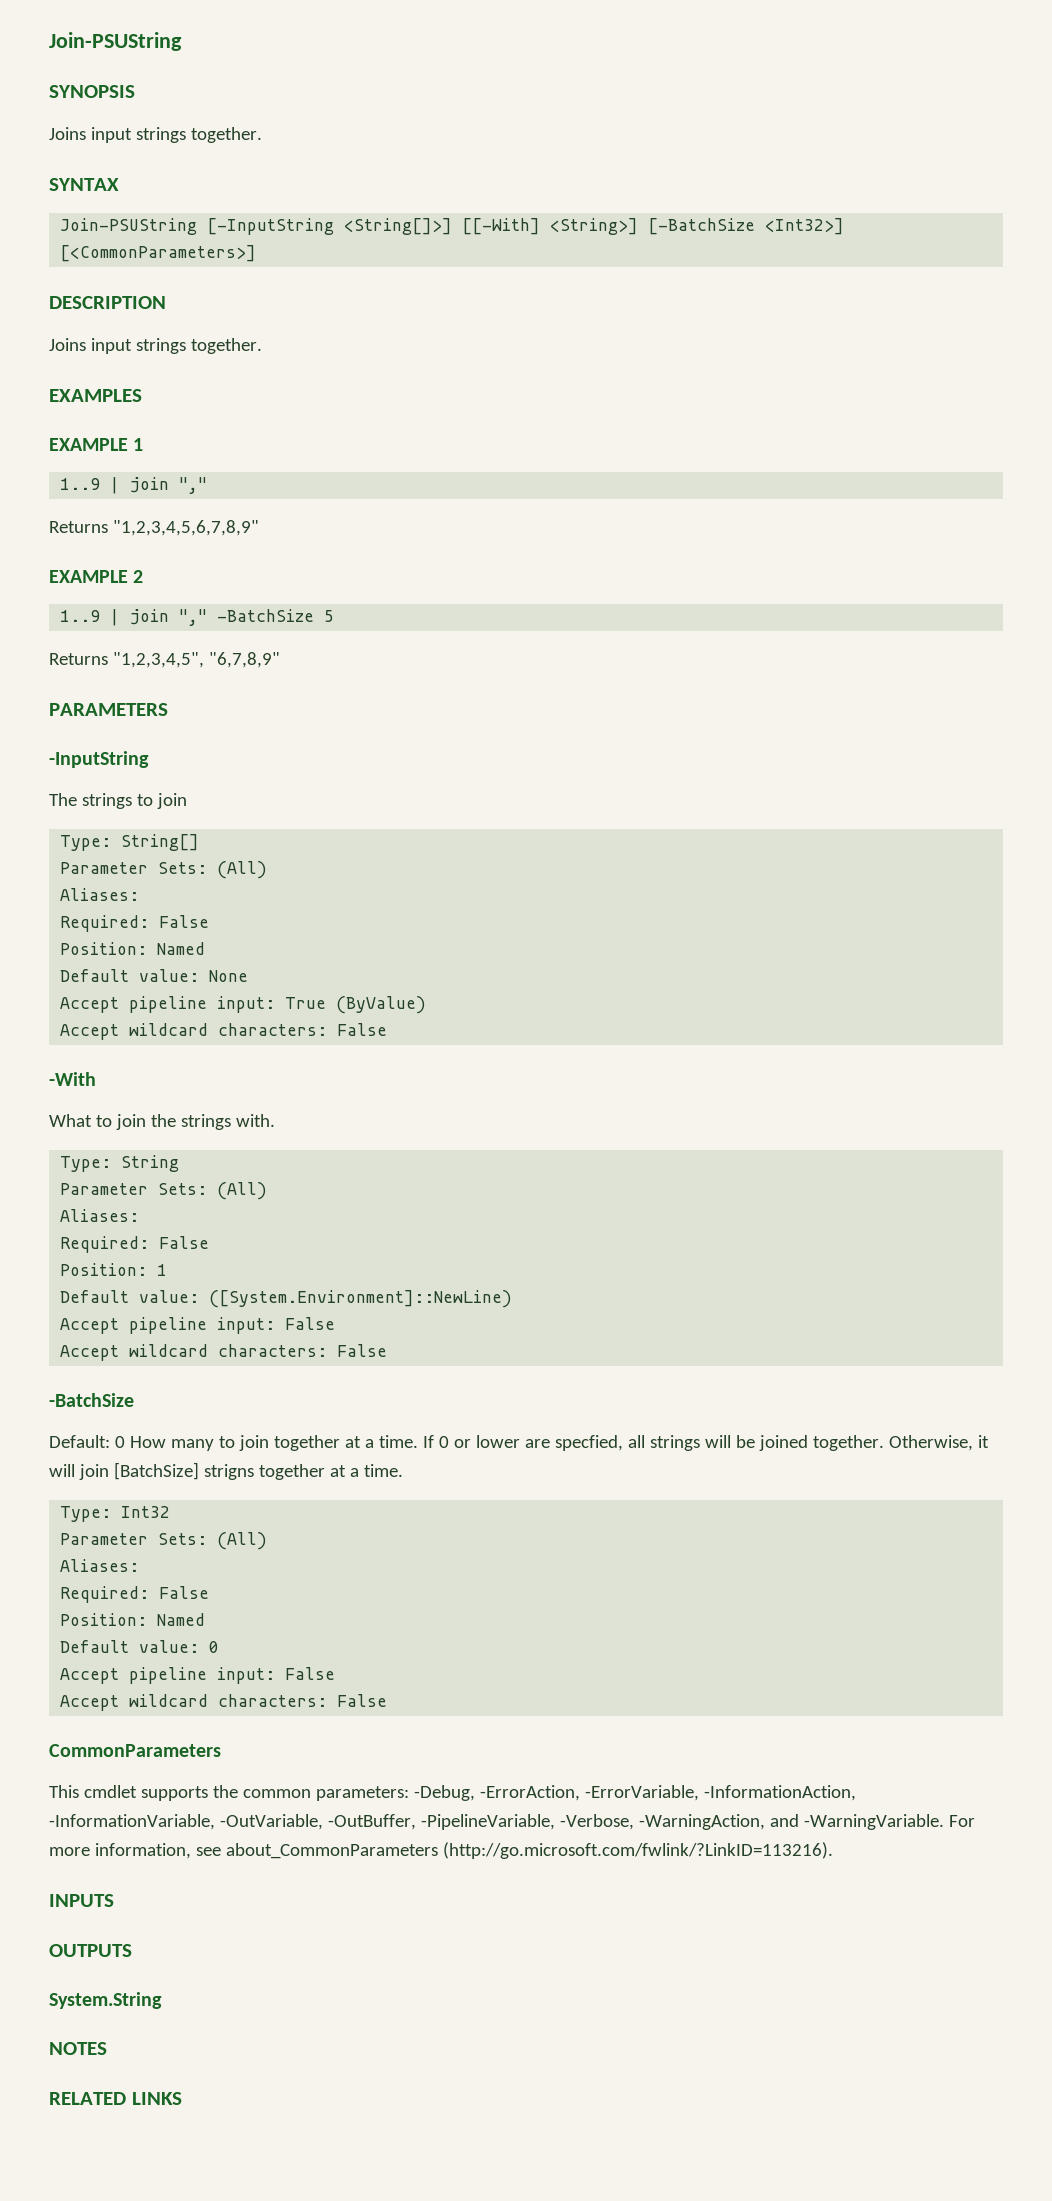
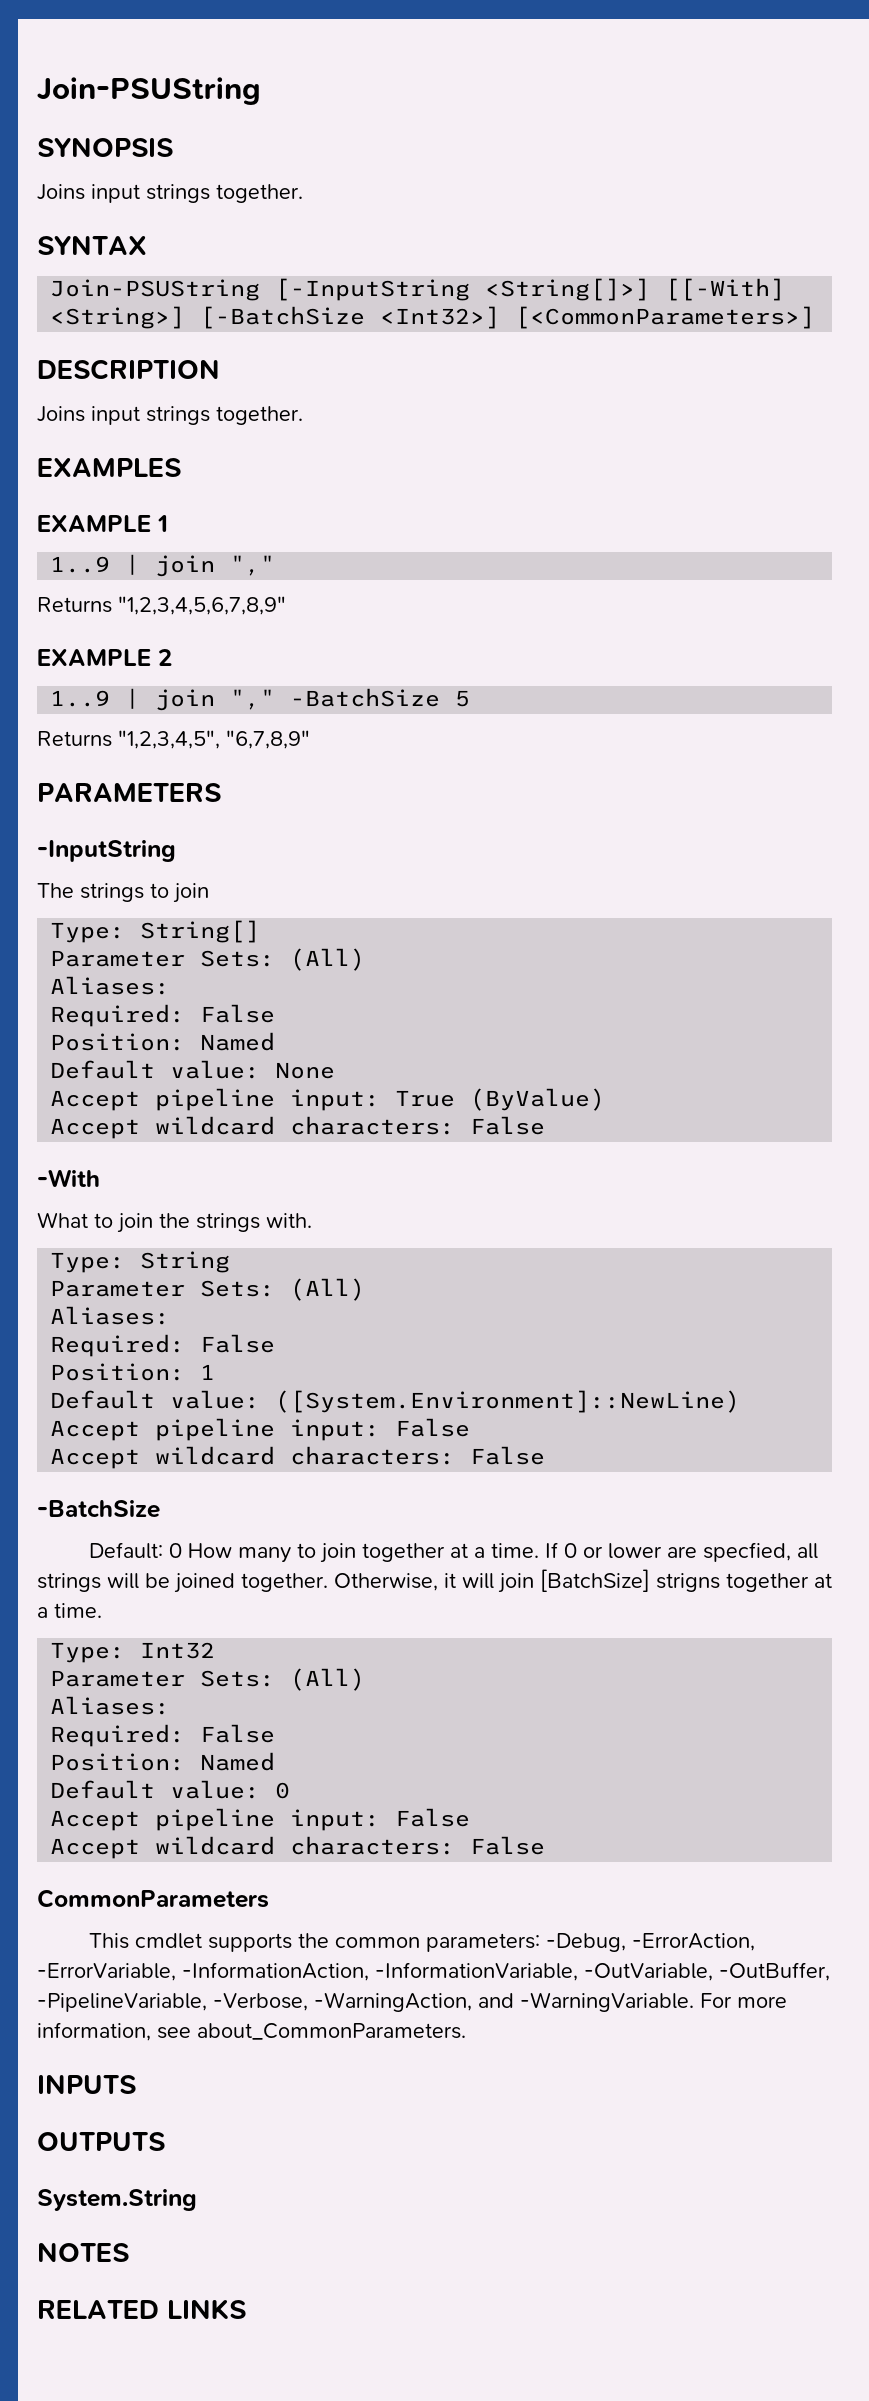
- For more information, see about_CommonParameters (http://go.microsoft.com/fwlink/?LinkID=113216).
+ For more information, see about_CommonParameters.

